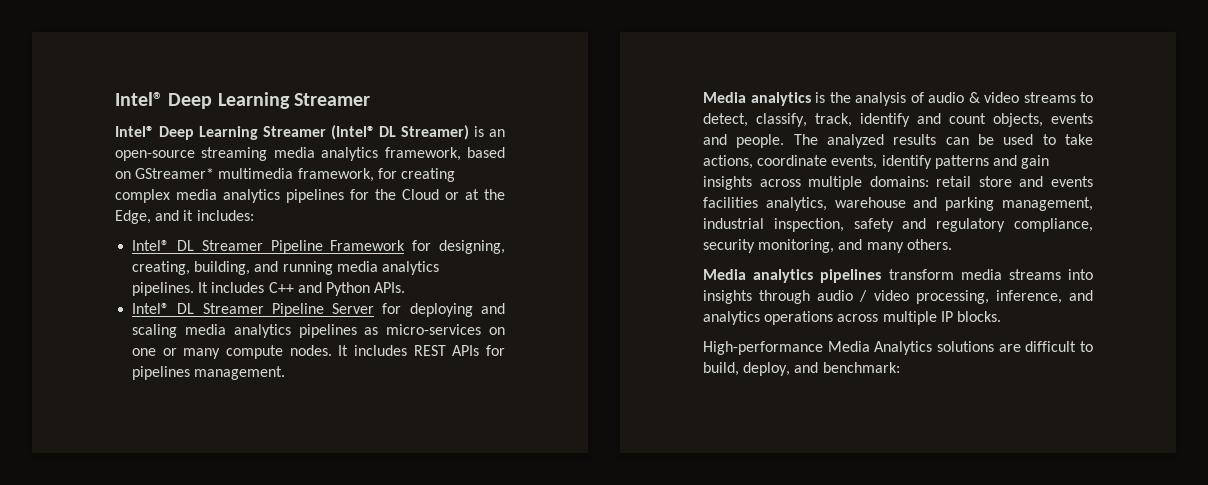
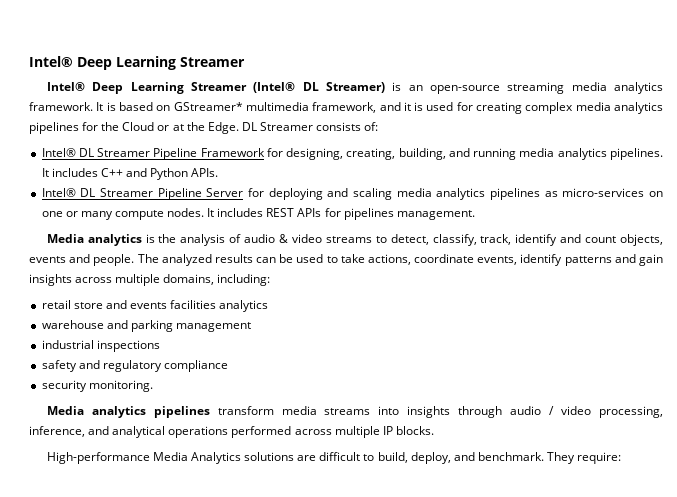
- Intel® Deep Learning Streamer (Intel® DL Streamer) is an open-source streaming media analytics framework, based on GStreamer* multimedia framework, for creating complex media analytics pipelines for the Cloud or at the Edge, and it includes:
+ Intel® Deep Learning Streamer (Intel® DL Streamer) is an open-source streaming media analytics framework. It is based on GStreamer* multimedia framework, and it is used for creating complex media analytics pipelines for the Cloud or at the Edge. DL Streamer consists of:
- The analyzed results can be used to take actions, coordinate events, identify patterns and gain insights across multiple domains: retail store and events facilities analytics, warehouse and parking management, industrial inspection, safety and regulatory compliance, security monitoring, and many others.
+ The analyzed results can be used to take actions, coordinate events, identify patterns and gain insights across multiple domains, including:
+ retail store and events facilities analytics
+ warehouse and parking management
+ industrial inspections
+ safety and regulatory compliance
+ security monitoring.
- Media analytics pipelines transform media streams into insights through audio / video processing, inference, and analytics operations across multiple IP blocks.
+ Media analytics pipelines transform media streams into insights through audio / video processing, inference, and analytical operations performed across multiple IP blocks.
- High-performance Media Analytics solutions are difficult to build, deploy, and benchmark:
+ High-performance Media Analytics solutions are difficult to build, deploy, and benchmark. They require:

